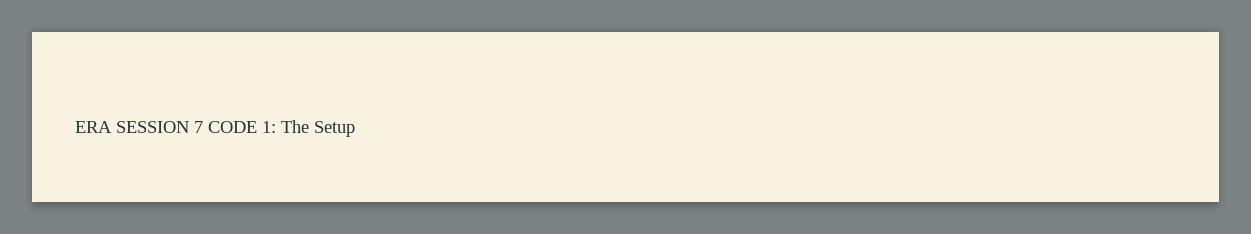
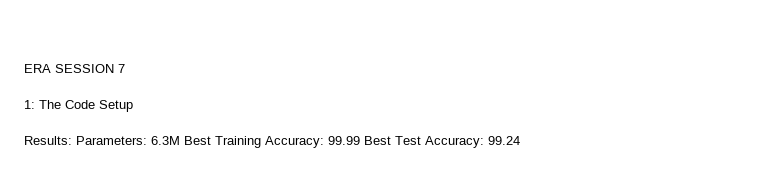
- ERA SESSION 7 CODE 1: The Setup
+ ERA SESSION 7
+ 1: The Code Setup
+ Results: Parameters: 6.3M Best Training Accuracy: 99.99 Best Test Accuracy: 99.24

